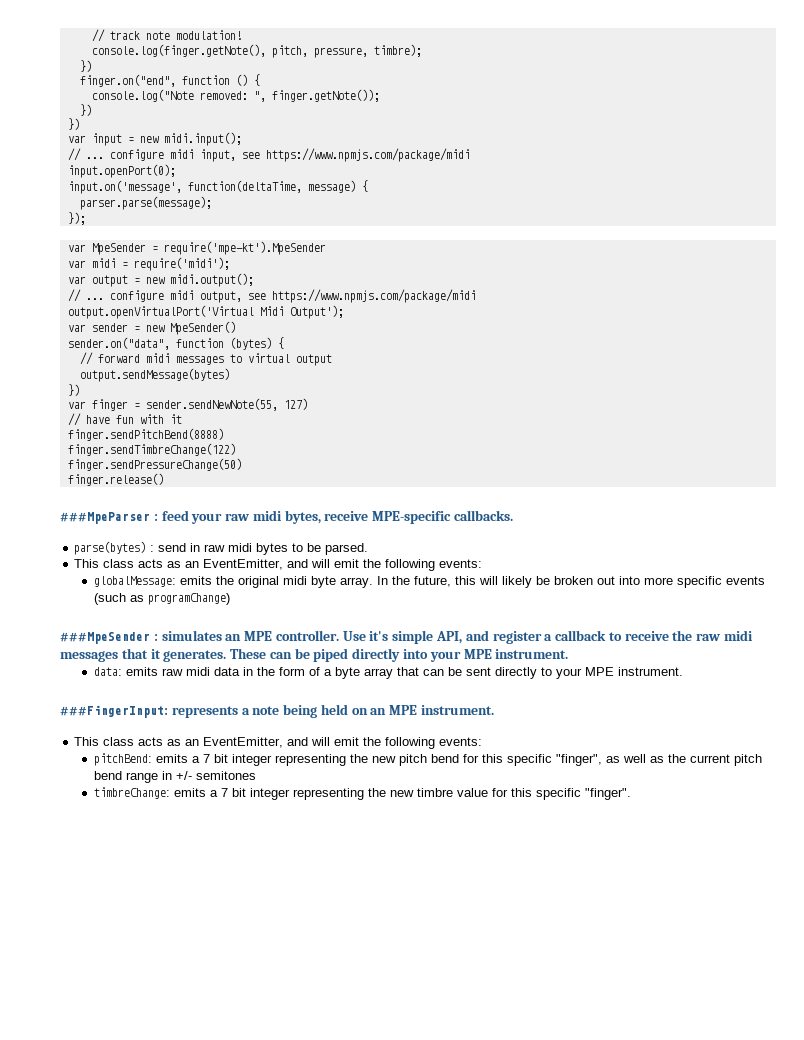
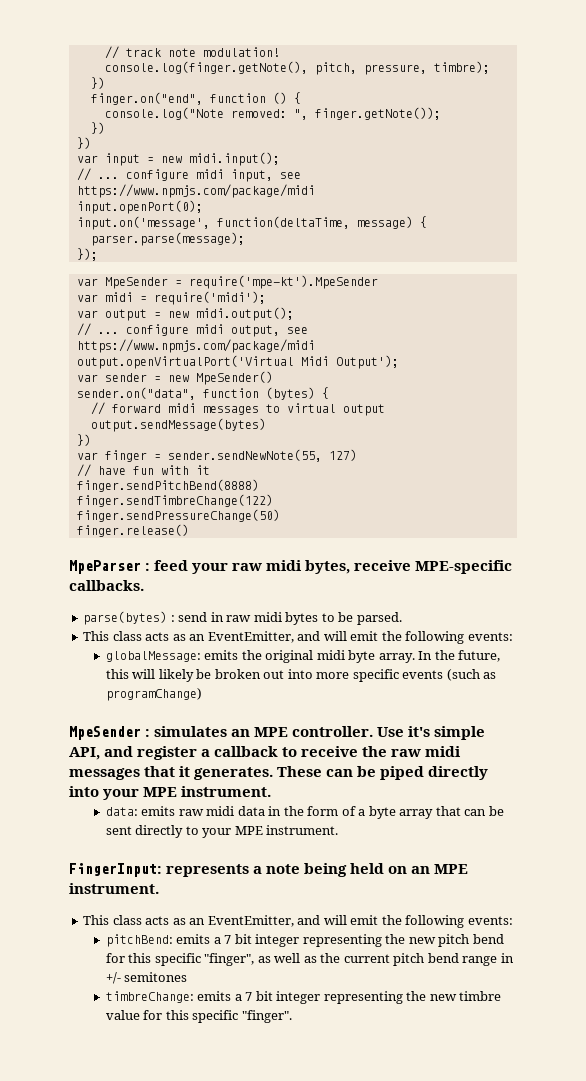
- ###MpeParser : feed your raw midi bytes, receive MPE-specific callbacks.
+ MpeParser : feed your raw midi bytes, receive MPE-specific callbacks.
- ###MpeSender : simulates an MPE controller.
+ MpeSender : simulates an MPE controller.
- ###FingerInput: represents a note being held on an MPE instrument.
+ FingerInput: represents a note being held on an MPE instrument.

